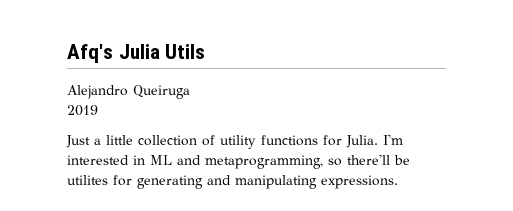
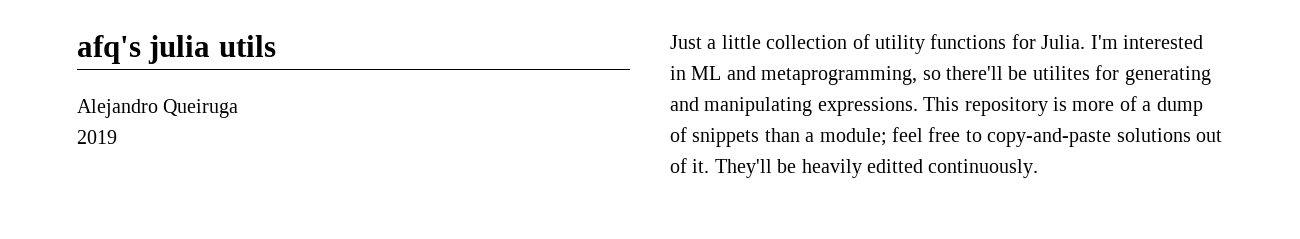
- Afq's Julia Utils
+ afq's julia utils
+ This repository is more of a dump of snippets than a module; feel free to copy-and-paste solutions out of it. They'll be heavily editted continuously.

